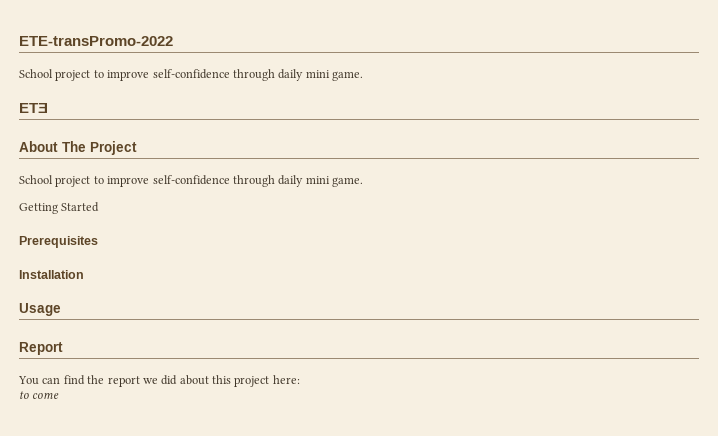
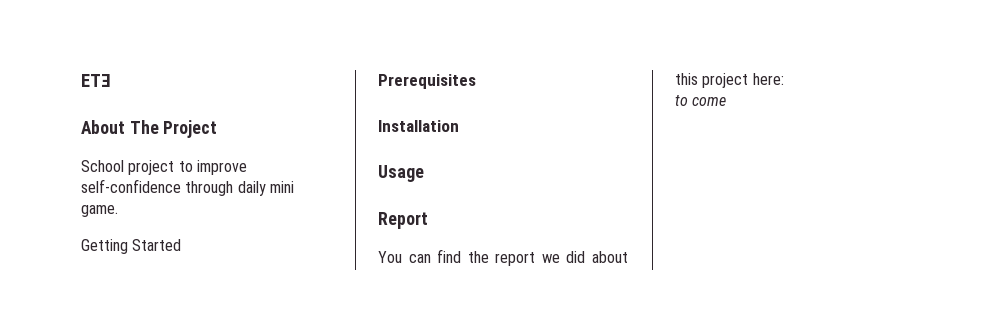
- ETE-transPromo-2022
- School project to improve self-confidence through daily mini game.

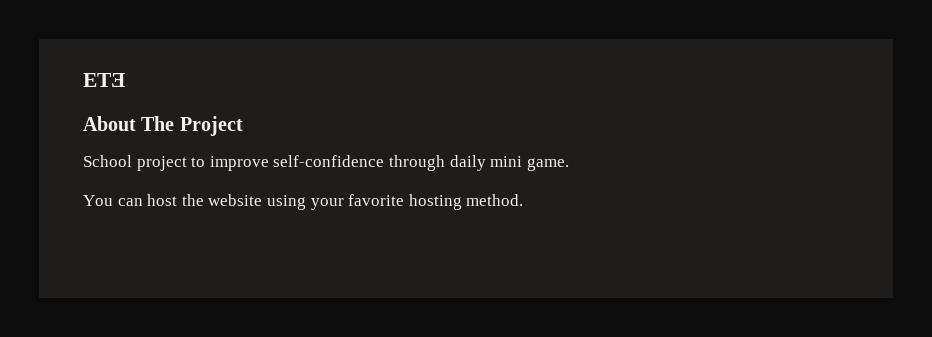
- Getting Started
- Prerequisites
- Installation
- Usage
- Report
- You can find the report we did about this project here:
- to come
+ You can host the website using your favorite hosting method.

